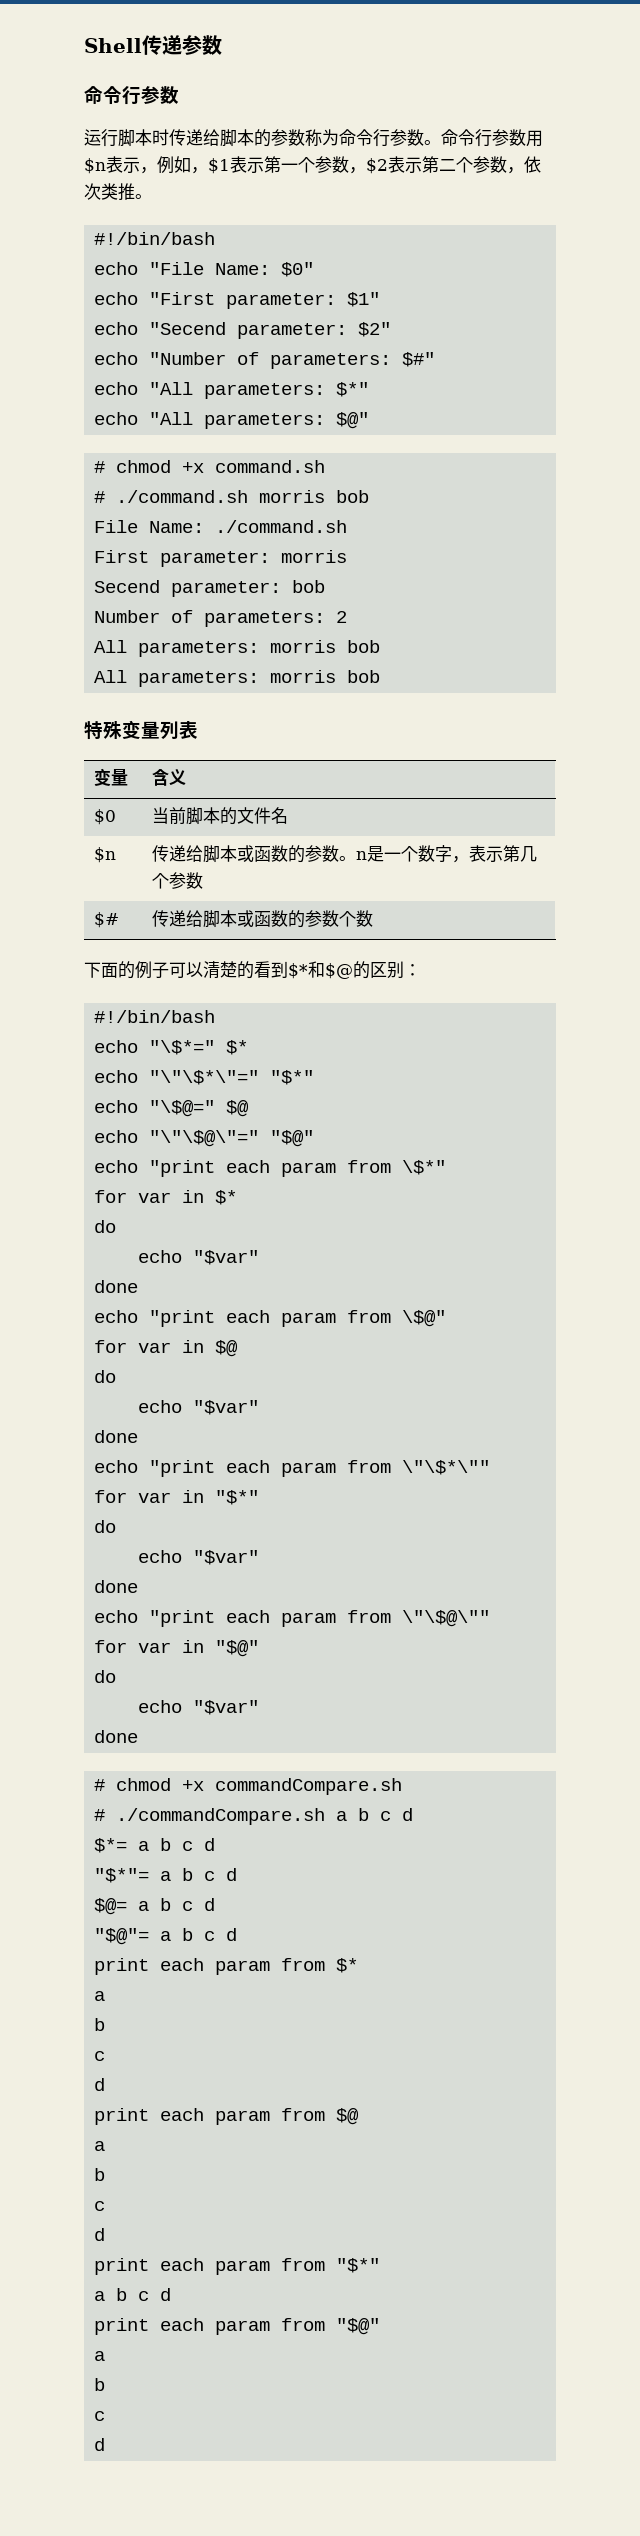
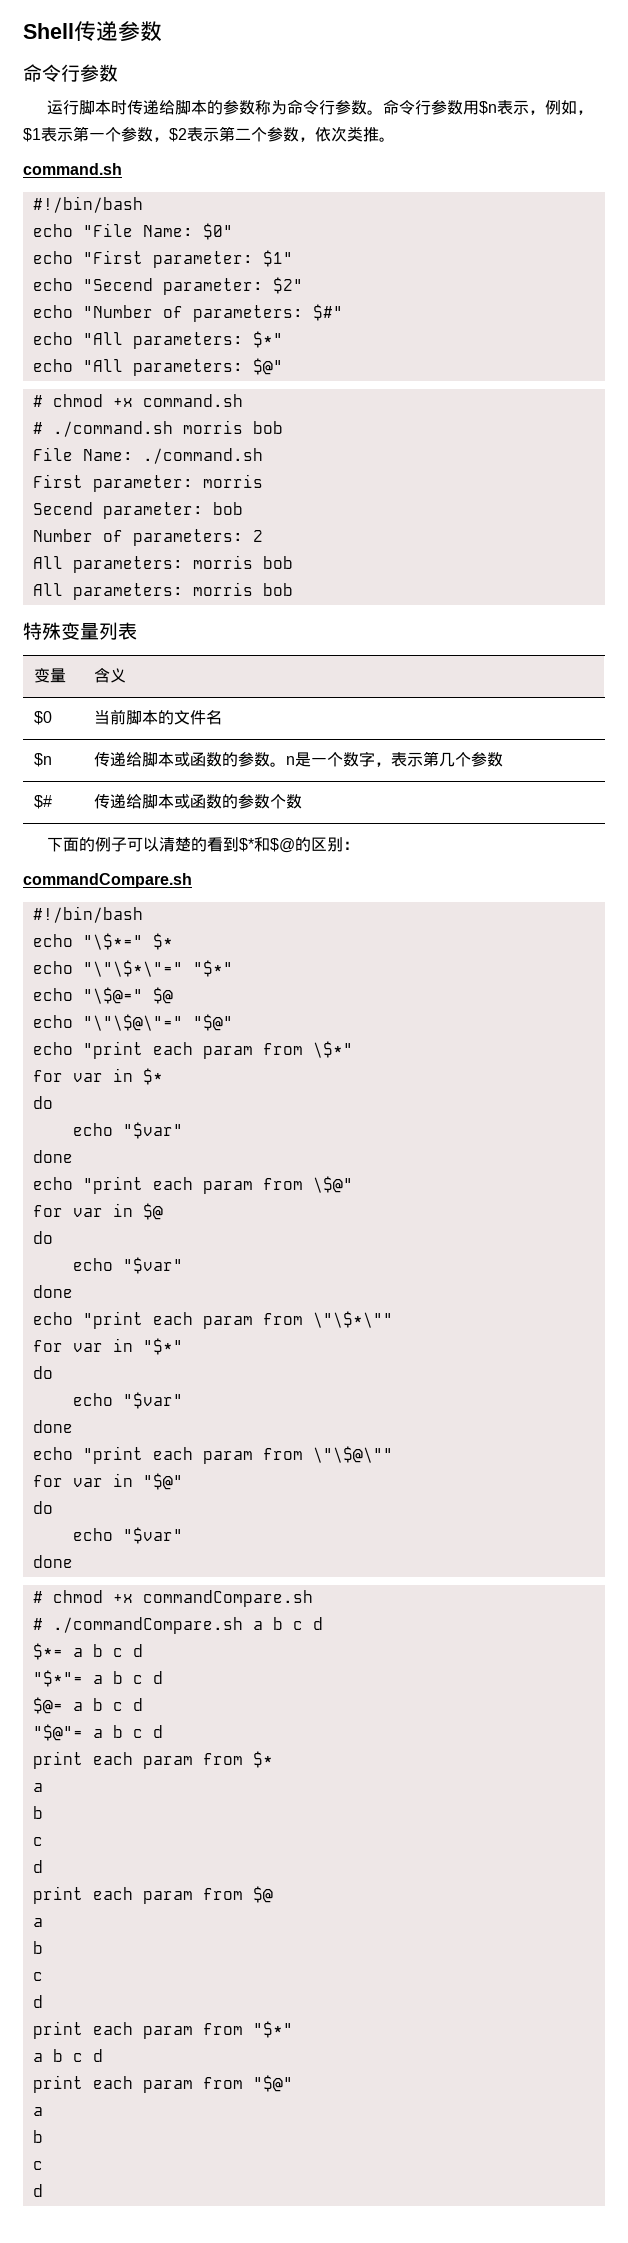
  命令行参数用$n表示，例如，$1表示第一个参数，$2表示第二个参数，依次类推。
+ command.sh
  下面的例子可以清楚的看到$*和$@的区别：
+ commandCompare.sh

